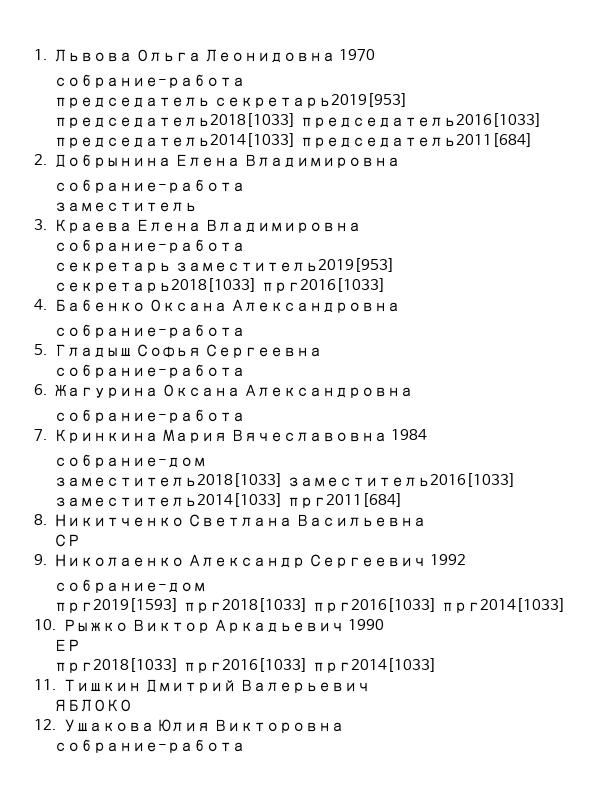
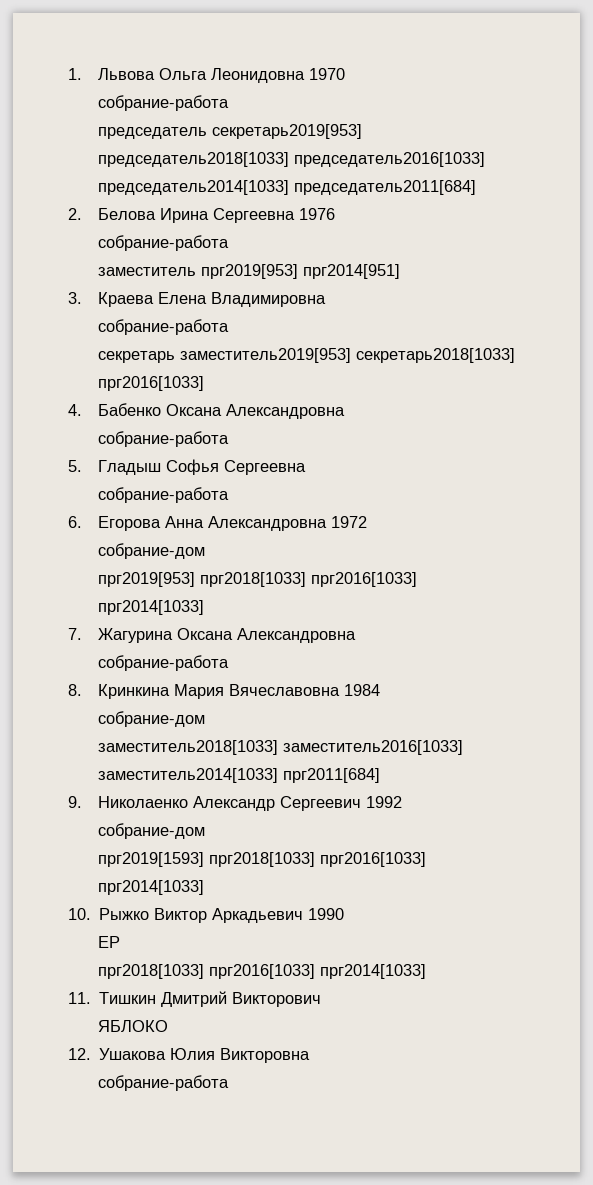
- 2. Добрынина Елена Владимировна
+ 2. Белова Ирина Сергеевна 1976
- заместитель
+ заместитель прг2019[953] прг2014[951]
- 6. Жагурина Оксана Александровна
+ 6. Егорова Анна Александровна 1972
+ собрание-дом
+ прг2019[953] прг2018[1033] прг2016[1033] прг2014[1033]
+ 7. Жагурина Оксана Александровна
- 7. Кринкина Мария Вячеславовна 1984
+ 8. Кринкина Мария Вячеславовна 1984
- 8. Никитченко Светлана Васильевна
- СР
- 11. Тишкин Дмитрий Валерьевич
+ 11. Тишкин Дмитрий Викторович

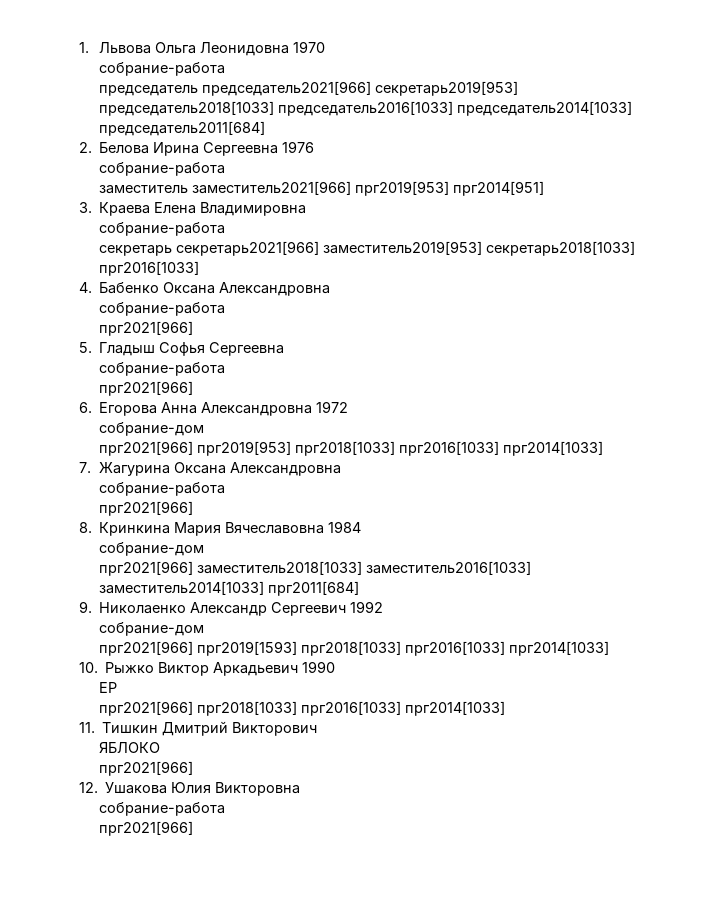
- председатель секретарь2019[953] председатель2018[1033] председатель2016[1033] председатель2014[1033] председатель2011[684]
+ председатель председатель2021[966] секретарь2019[953] председатель2018[1033] председатель2016[1033] председатель2014[1033] председатель2011[684]
- заместитель прг2019[953] прг2014[951]
+ заместитель заместитель2021[966] прг2019[953] прг2014[951]
- секретарь заместитель2019[953] секретарь2018[1033] прг2016[1033]
+ секретарь секретарь2021[966] заместитель2019[953] секретарь2018[1033] прг2016[1033]
  4. Бабенко Оксана Александровна
  собрание-работа
+ прг2021[966]
  5. Гладыш Софья Сергеевна
  собрание-работа
+ прг2021[966]
- прг2019[953] прг2018[1033] прг2016[1033] прг2014[1033]
+ прг2021[966] прг2019[953] прг2018[1033] прг2016[1033] прг2014[1033]
  7. Жагурина Оксана Александровна
  собрание-работа
+ прг2021[966]
- заместитель2018[1033] заместитель2016[1033] заместитель2014[1033] прг2011[684]
+ прг2021[966] заместитель2018[1033] заместитель2016[1033] заместитель2014[1033] прг2011[684]
- прг2019[1593] прг2018[1033] прг2016[1033] прг2014[1033]
+ прг2021[966] прг2019[1593] прг2018[1033] прг2016[1033] прг2014[1033]
  ЕР
- прг2018[1033] прг2016[1033] прг2014[1033]
+ прг2021[966] прг2018[1033] прг2016[1033] прг2014[1033]
  ЯБЛОКО
+ прг2021[966]
  12. Ушакова Юлия Викторовна
  собрание-работа
+ прг2021[966]

